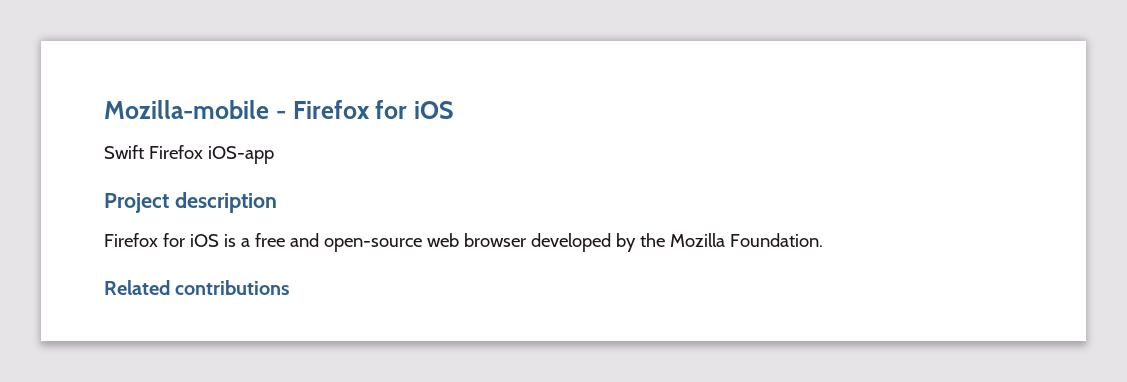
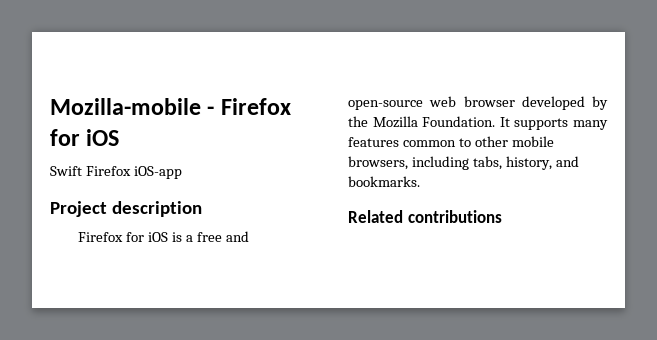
+ It supports many features common to other mobile browsers, including tabs, history, and bookmarks.

